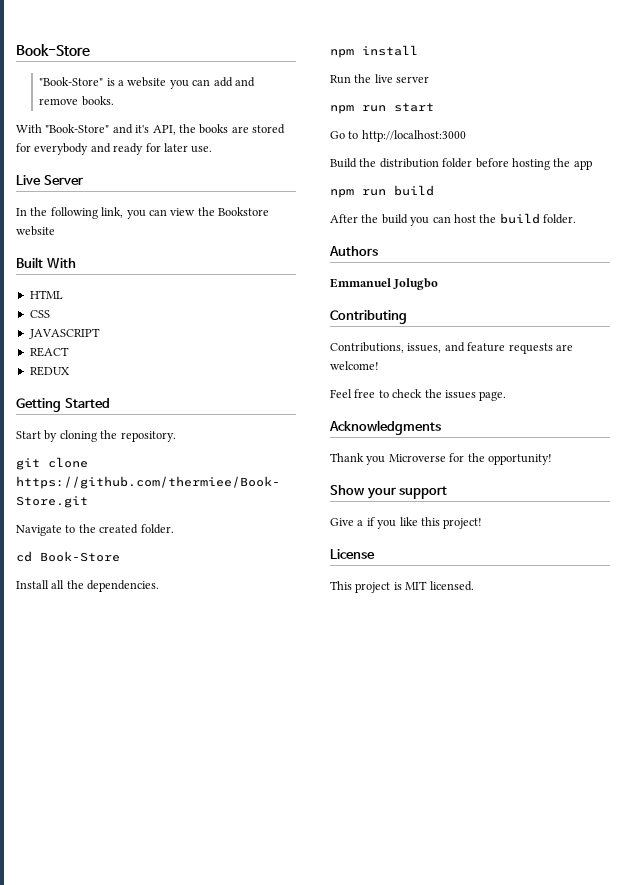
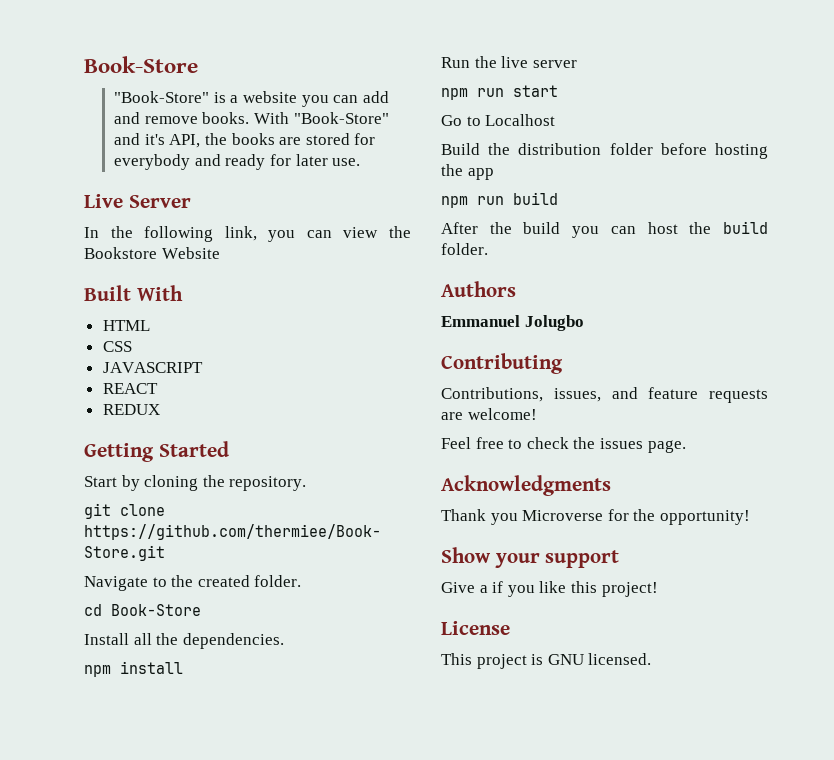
- "Book-Store" is a website you can add and remove books.
- With "Book-Store" and it's API, the books are stored for everybody and ready for later use.
+ "Book-Store" is a website you can add and remove books. With "Book-Store" and it's API, the books are stored for everybody and ready for later use.
- In the following link, you can view the Bookstore website
+ In the following link, you can view the Bookstore Website
- Go to http://localhost:3000
+ Go to Localhost
- This project is MIT licensed.
+ This project is GNU licensed.

